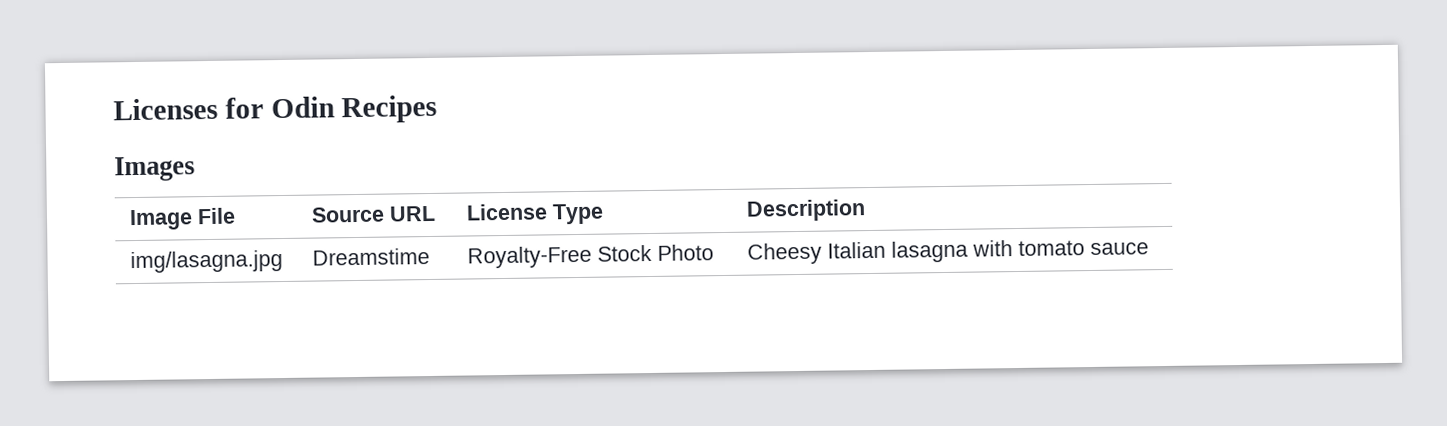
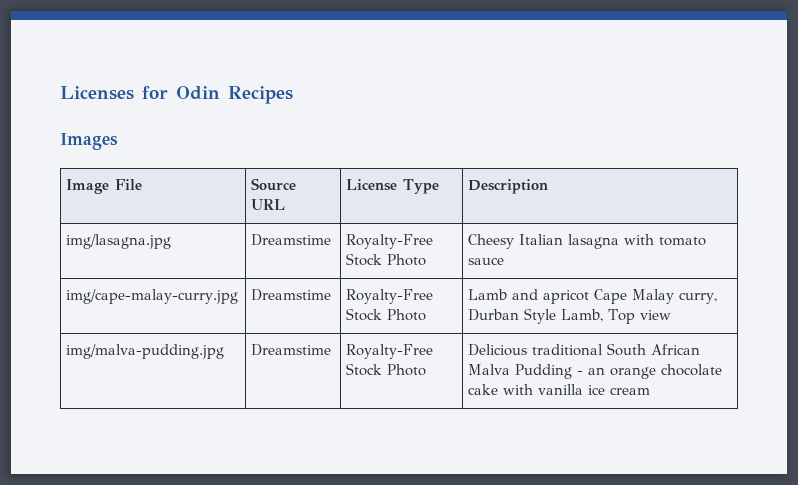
+ img/cape-malay-curry.jpg | Dreamstime | Royalty-Free Stock Photo | Lamb and apricot Cape Malay curry, Durban Style Lamb, Top view
+ img/malva-pudding.jpg | Dreamstime | Royalty-Free Stock Photo | Delicious traditional South African Malva Pudding - an orange chocolate cake with vanilla ice cream

